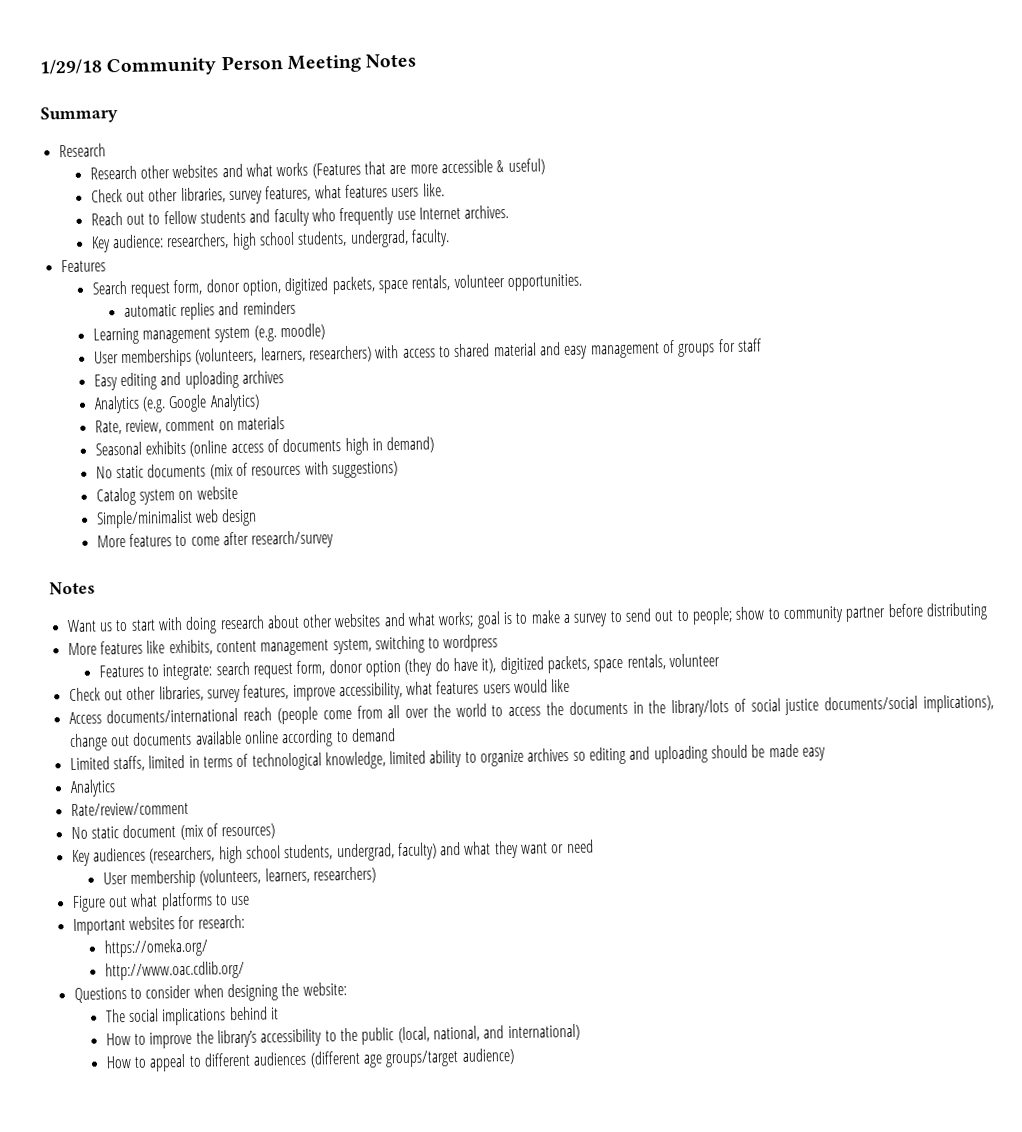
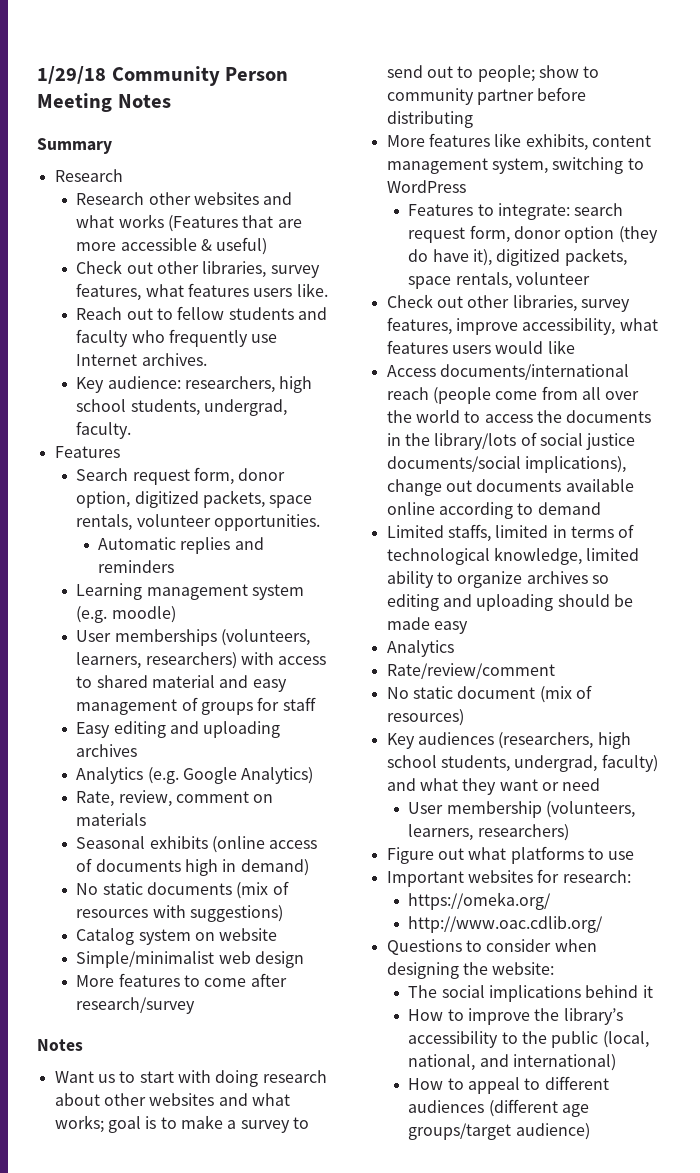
- automatic replies and reminders
+ Automatic replies and reminders
- More features like exhibits, content management system, switching to wordpress
+ More features like exhibits, content management system, switching to WordPress

